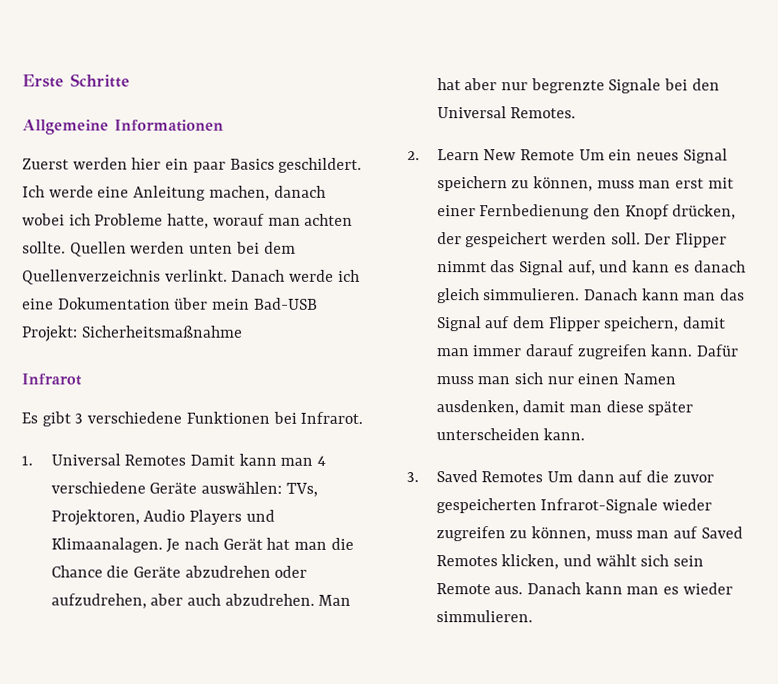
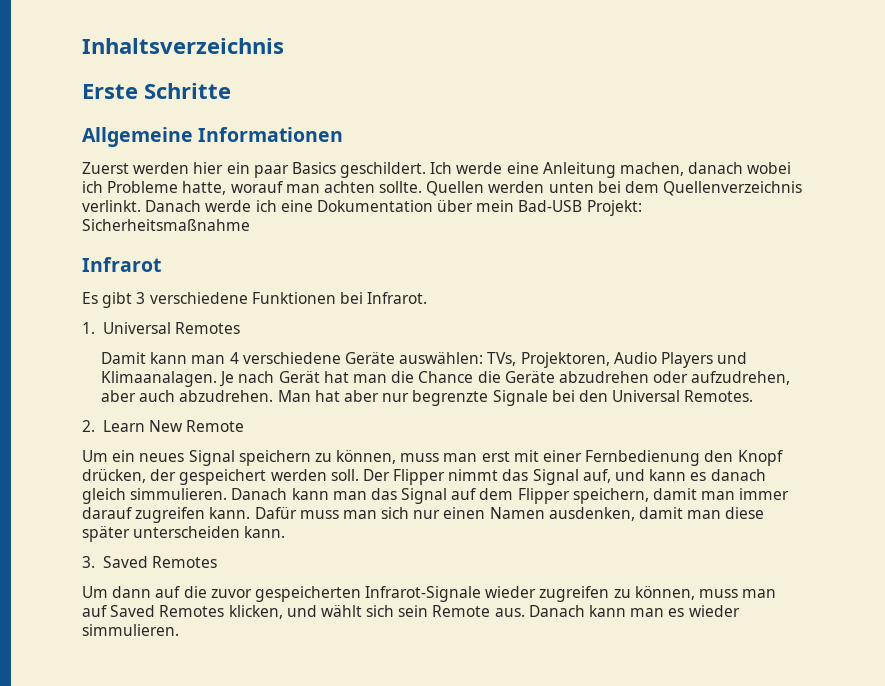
+ Inhaltsverzeichnis
- 1. Universal Remotes Damit kann man 4 verschiedene Geräte auswählen: TVs, Projektoren, Audio Players und Klimaanalagen.
+ 1. Universal Remotes
+ Damit kann man 4 verschiedene Geräte auswählen: TVs, Projektoren, Audio Players und Klimaanalagen.
- 2. Learn New Remote Um ein neues Signal speichern zu können, muss man erst mit einer Fernbedienung den Knopf drücken, der gespeichert werden soll.
+ 2. Learn New Remote
+ Um ein neues Signal speichern zu können, muss man erst mit einer Fernbedienung den Knopf drücken, der gespeichert werden soll.
- 3. Saved Remotes Um dann auf die zuvor gespeicherten Infrarot-Signale wieder zugreifen zu können, muss man auf Saved Remotes klicken, und wählt sich sein Remote aus.
+ 3. Saved Remotes
+ Um dann auf die zuvor gespeicherten Infrarot-Signale wieder zugreifen zu können, muss man auf Saved Remotes klicken, und wählt sich sein Remote aus.

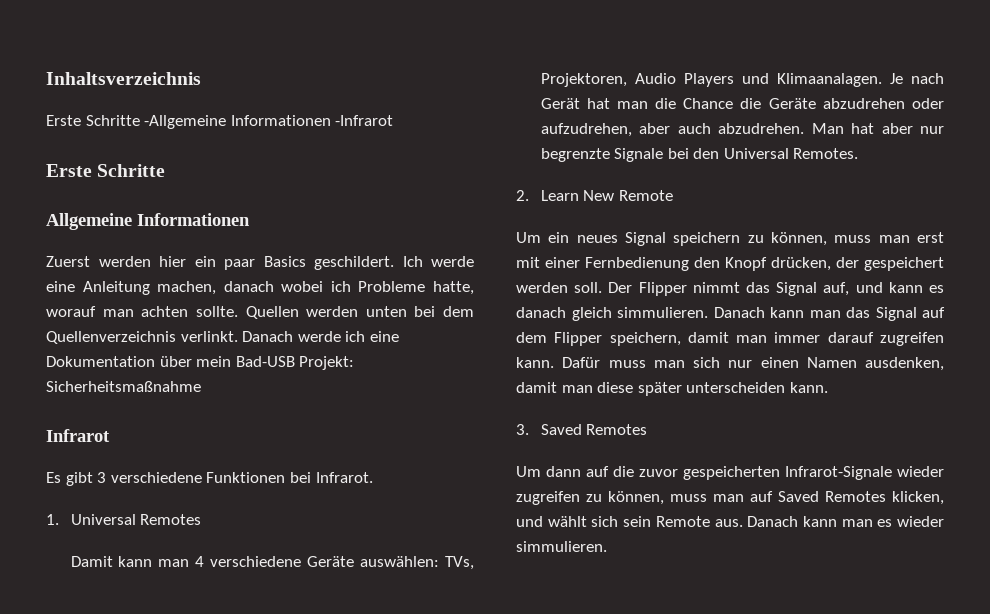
+ Erste Schritte -Allgemeine Informationen -Infrarot

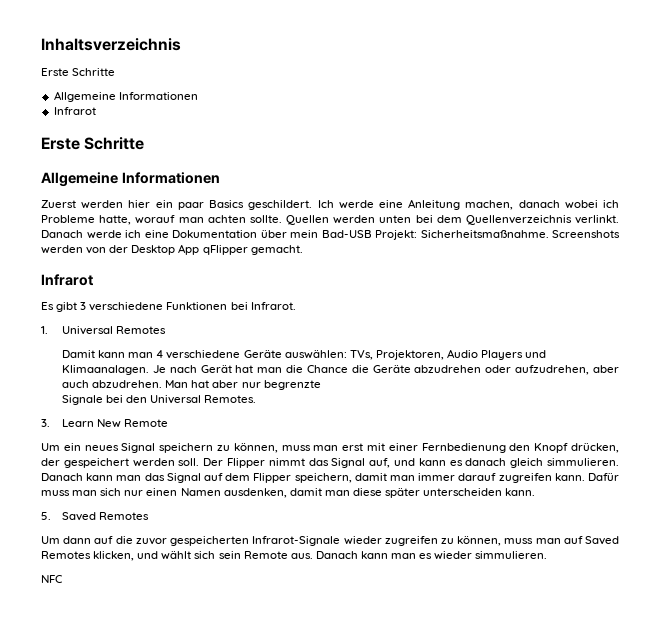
  Inhaltsverzeichnis
- Erste Schritte -Allgemeine Informationen -Infrarot
+ Erste Schritte
+ Allgemeine Informationen
+ Infrarot
- Danach werde ich eine Dokumentation über mein Bad-USB Projekt: Sicherheitsmaßnahme
+ Danach werde ich eine Dokumentation über mein Bad-USB Projekt: Sicherheitsmaßnahme. Screenshots werden von der Desktop App qFlipper gemacht.
- Man hat aber nur begrenzte Signale bei den Universal Remotes.
+ Man hat aber nur begrenzte
+ Signale bei den Universal Remotes.
- 2. Learn New Remote
+ 3. Learn New Remote
- 3. Saved Remotes
+ 5. Saved Remotes
+ NFC

